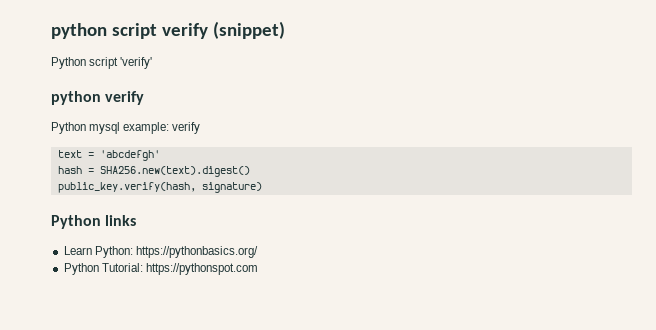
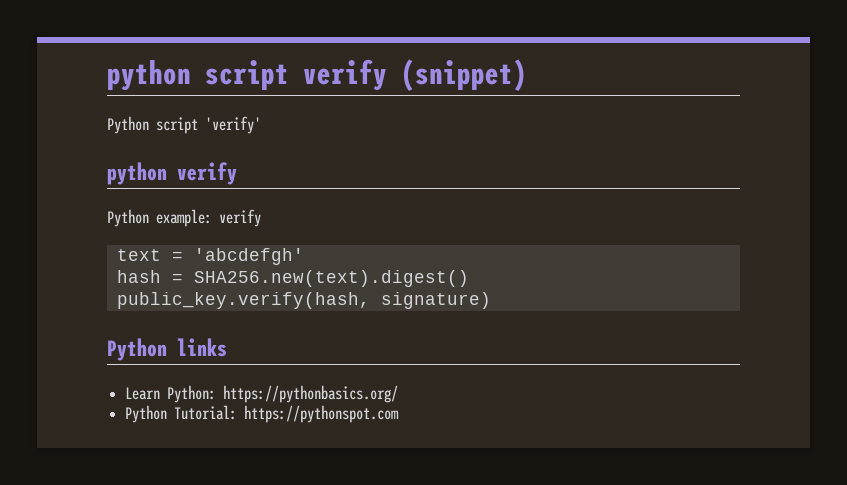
- Python mysql example: verify
+ Python example: verify

